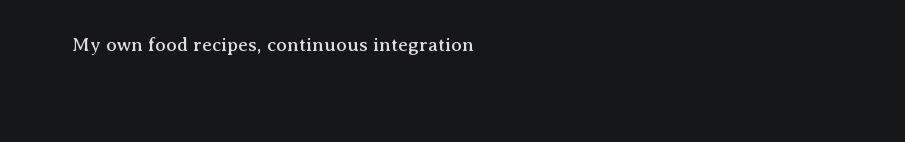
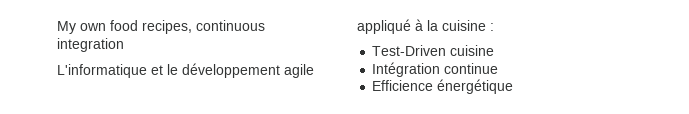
+ L'informatique et le développement agile appliqué à la cuisine :
+ Test-Driven cuisine
+ Intégration continue
+ Efficience énergétique

